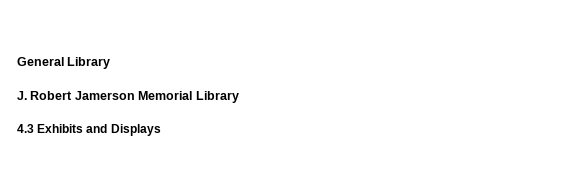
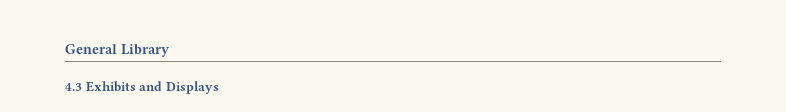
- J. Robert Jamerson Memorial Library

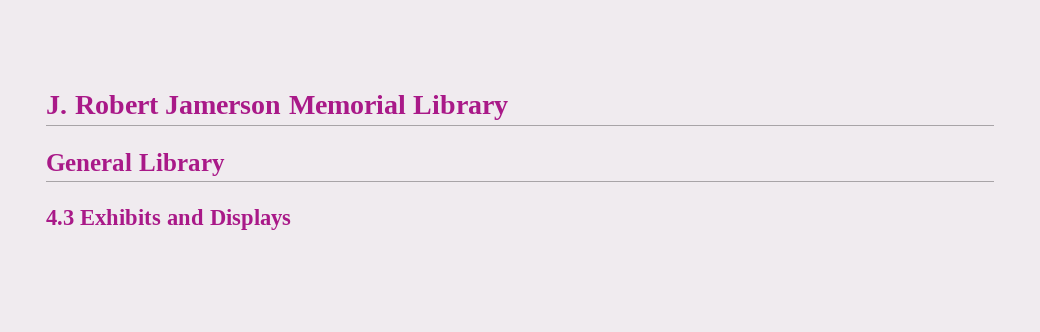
+ J. Robert Jamerson Memorial Library

